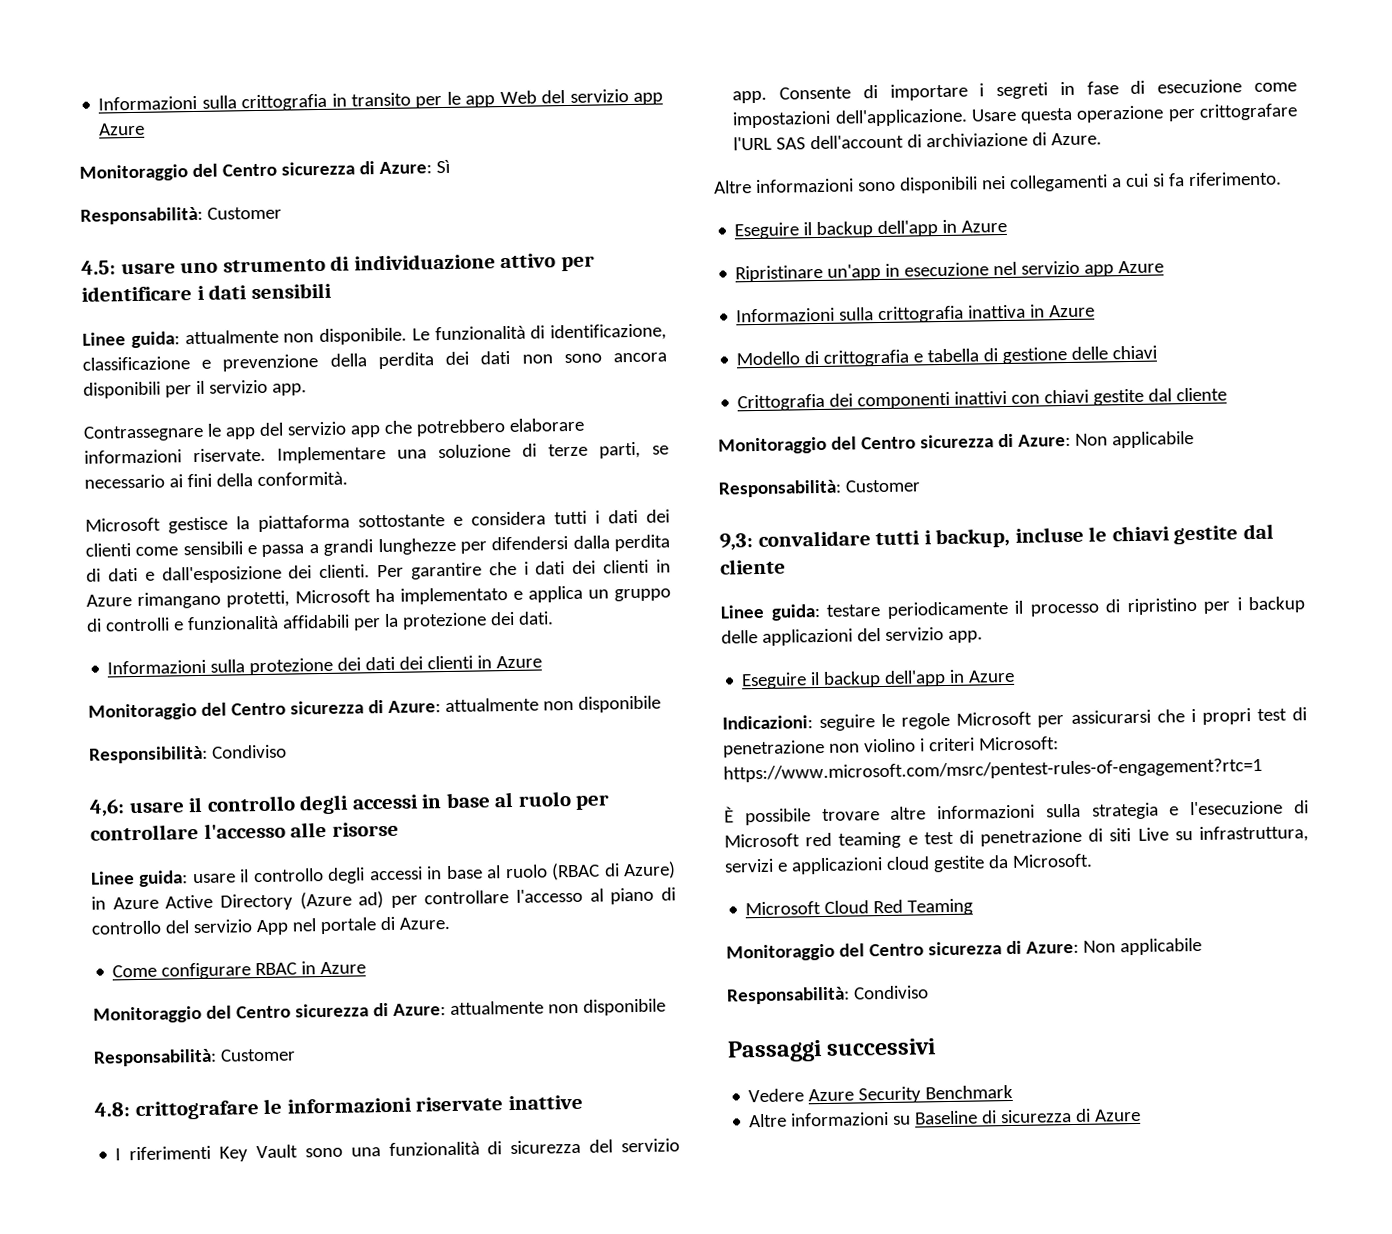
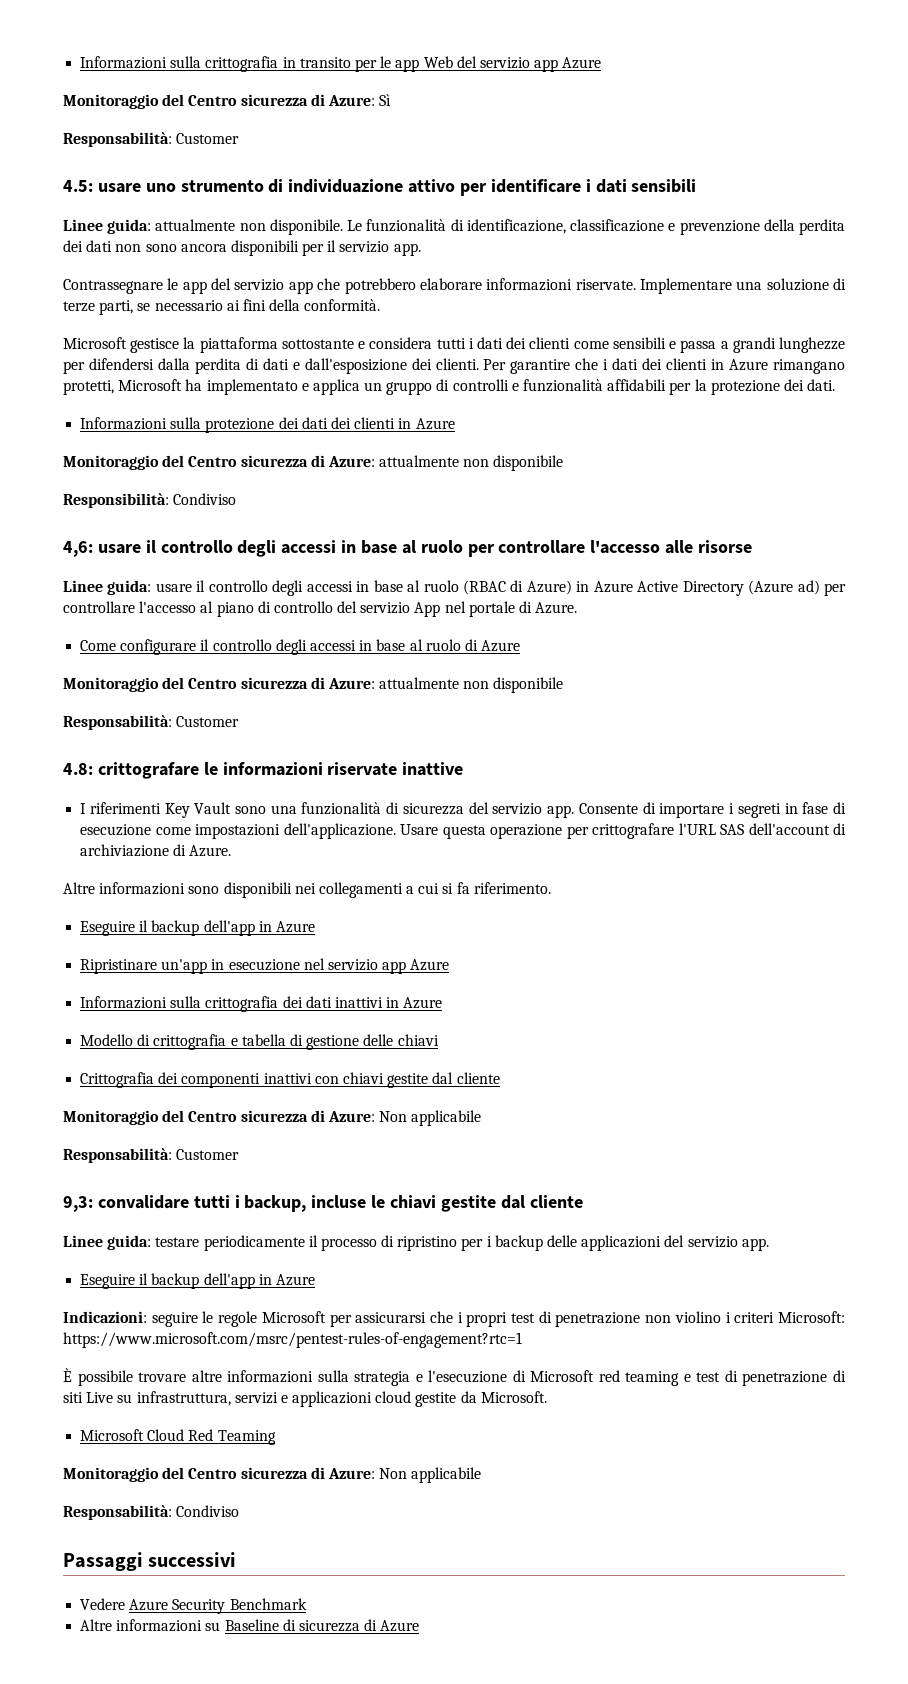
- Come configurare RBAC in Azure
+ Come configurare il controllo degli accessi in base al ruolo di Azure
- Informazioni sulla crittografia inattiva in Azure
+ Informazioni sulla crittografia dei dati inattivi in Azure

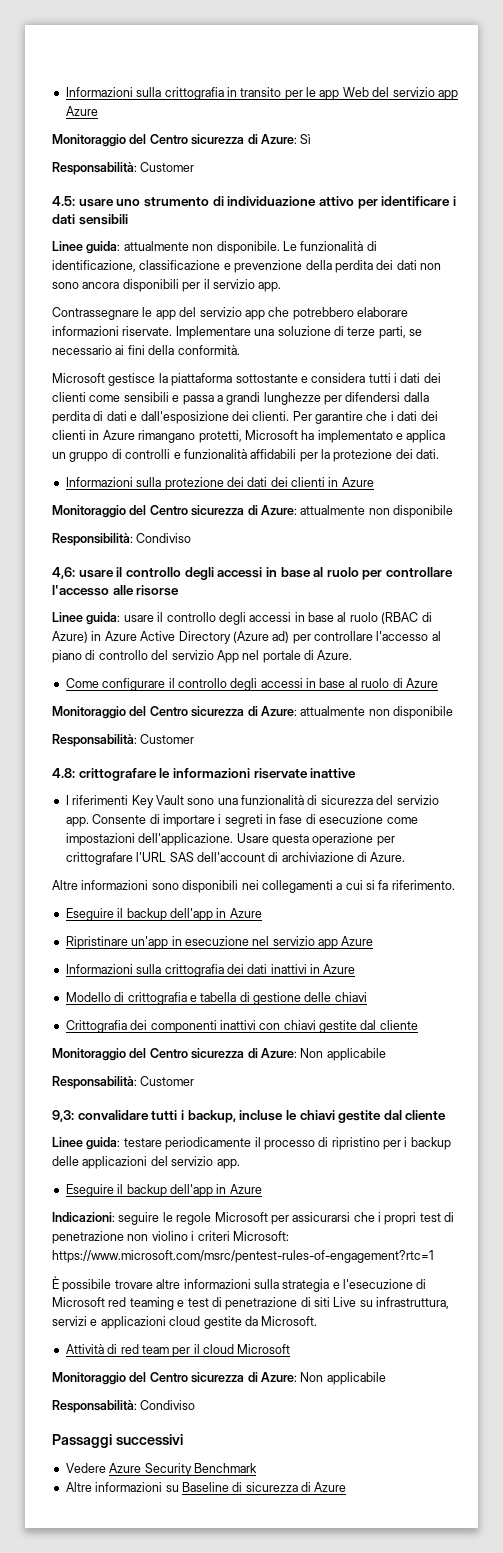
- Microsoft Cloud Red Teaming
+ Attività di red team per il cloud Microsoft

